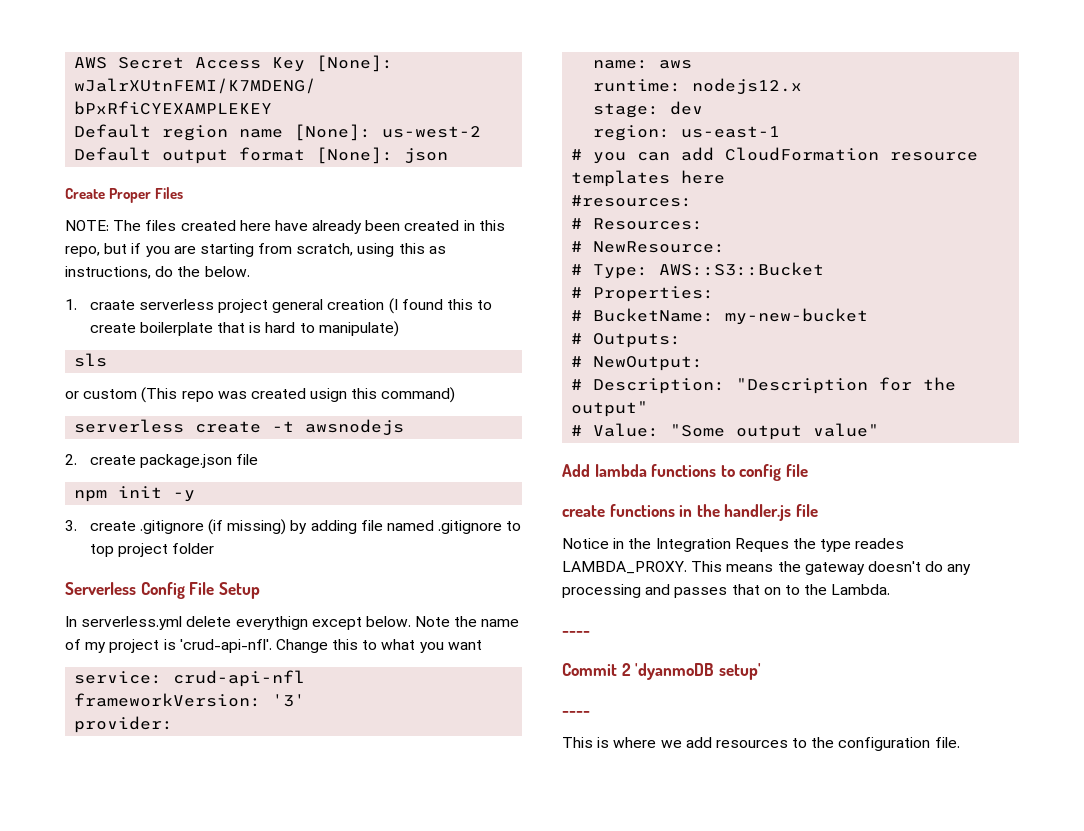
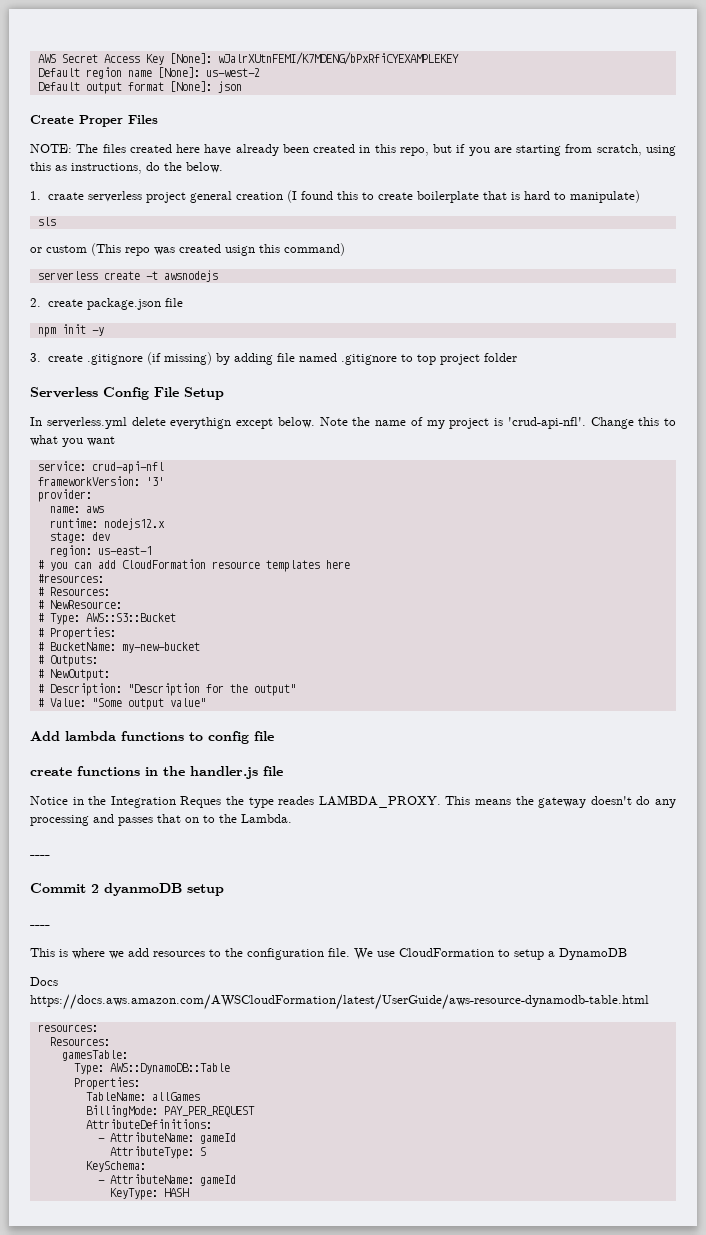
- Commit 2 'dyanmoDB setup'
+ Commit 2 dyanmoDB setup
+ We use CloudFormation to setup a DynamoDB
+ Docs https://docs.aws.amazon.com/AWSCloudFormation/latest/UserGuide/aws-resource-dynamodb-table.html
+ resources:
+ Resources:
+ gamesTable:
+ Type: AWS::DynamoDB::Table
+ Properties:
+ TableName: allGames
+ BillingMode: PAY_PER_REQUEST
+ AttributeDefinitions:
+ - AttributeName: gameId
+ AttributeType: S
+ KeySchema:
+ - AttributeName: gameId
+ KeyType: HASH

